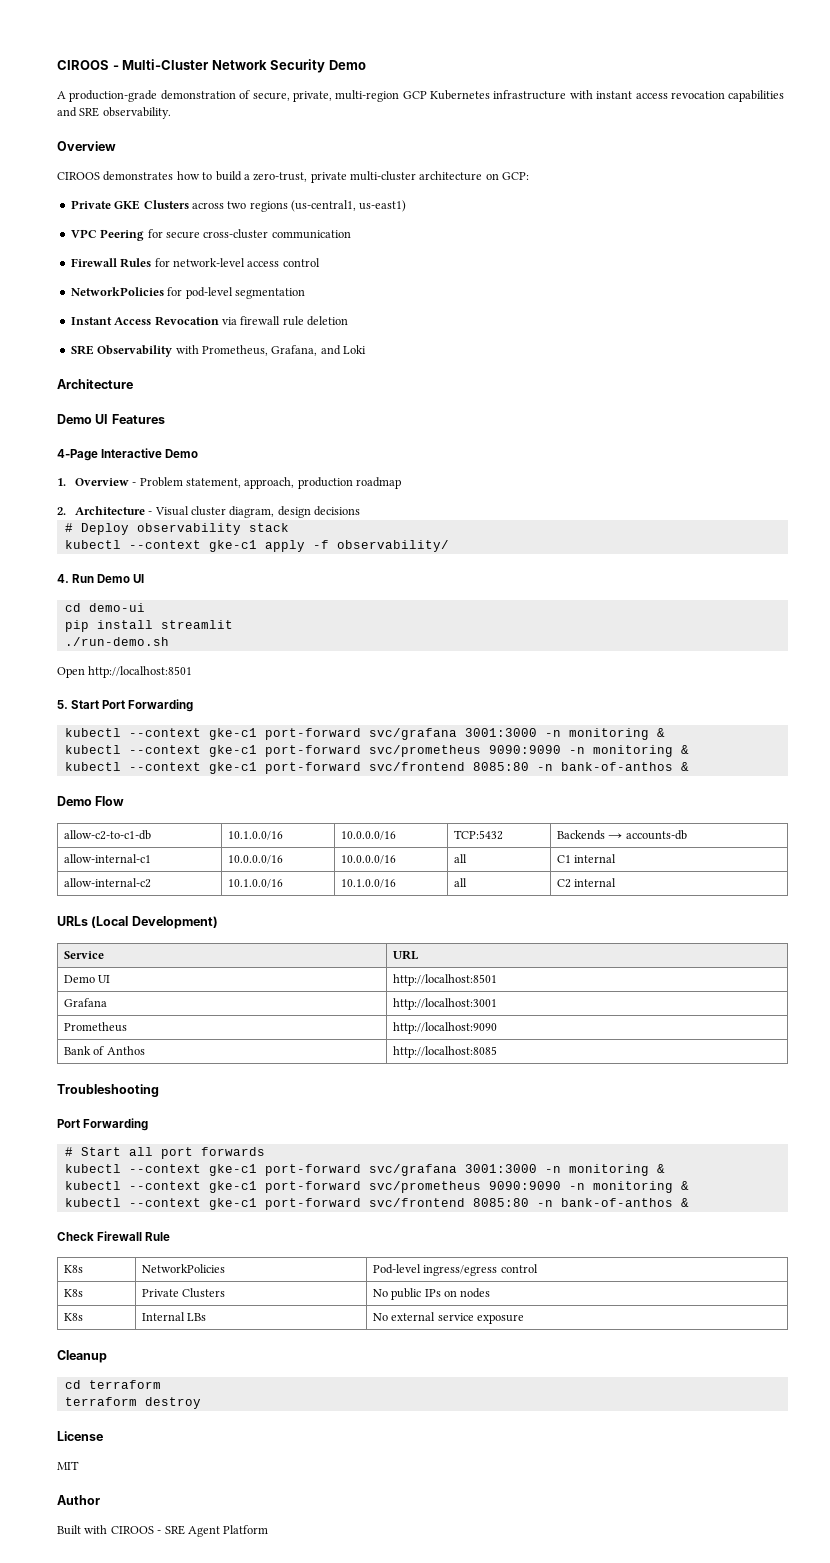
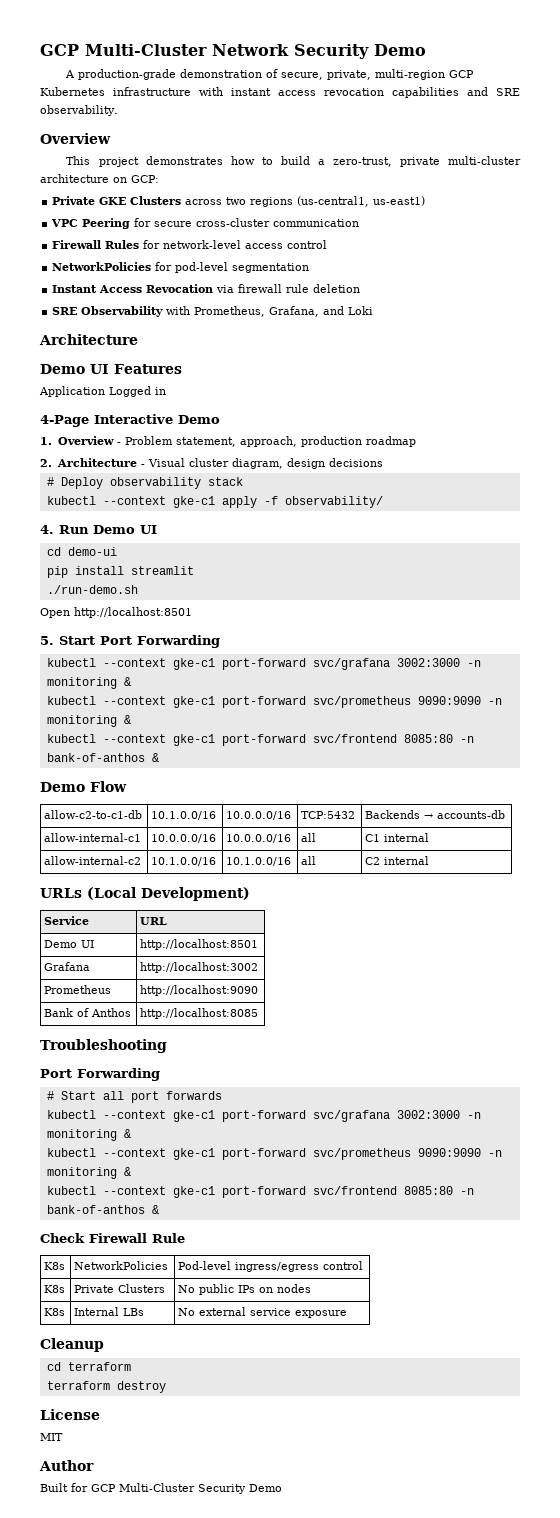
- CIROOS - Multi-Cluster Network Security Demo
+ GCP Multi-Cluster Network Security Demo
- CIROOS demonstrates how to build a zero-trust, private multi-cluster architecture on GCP:
+ This project demonstrates how to build a zero-trust, private multi-cluster architecture on GCP:
+ Application Logged in
  5. Start Port Forwarding
- kubectl --context gke-c1 port-forward svc/grafana 3001:3000 -n monitoring &
+ kubectl --context gke-c1 port-forward svc/grafana 3002:3000 -n monitoring &
- Grafana | http://localhost:3001
+ Grafana | http://localhost:3002
  # Start all port forwards
- kubectl --context gke-c1 port-forward svc/grafana 3001:3000 -n monitoring &
+ kubectl --context gke-c1 port-forward svc/grafana 3002:3000 -n monitoring &
- Built with CIROOS - SRE Agent Platform
+ Built for GCP Multi-Cluster Security Demo

